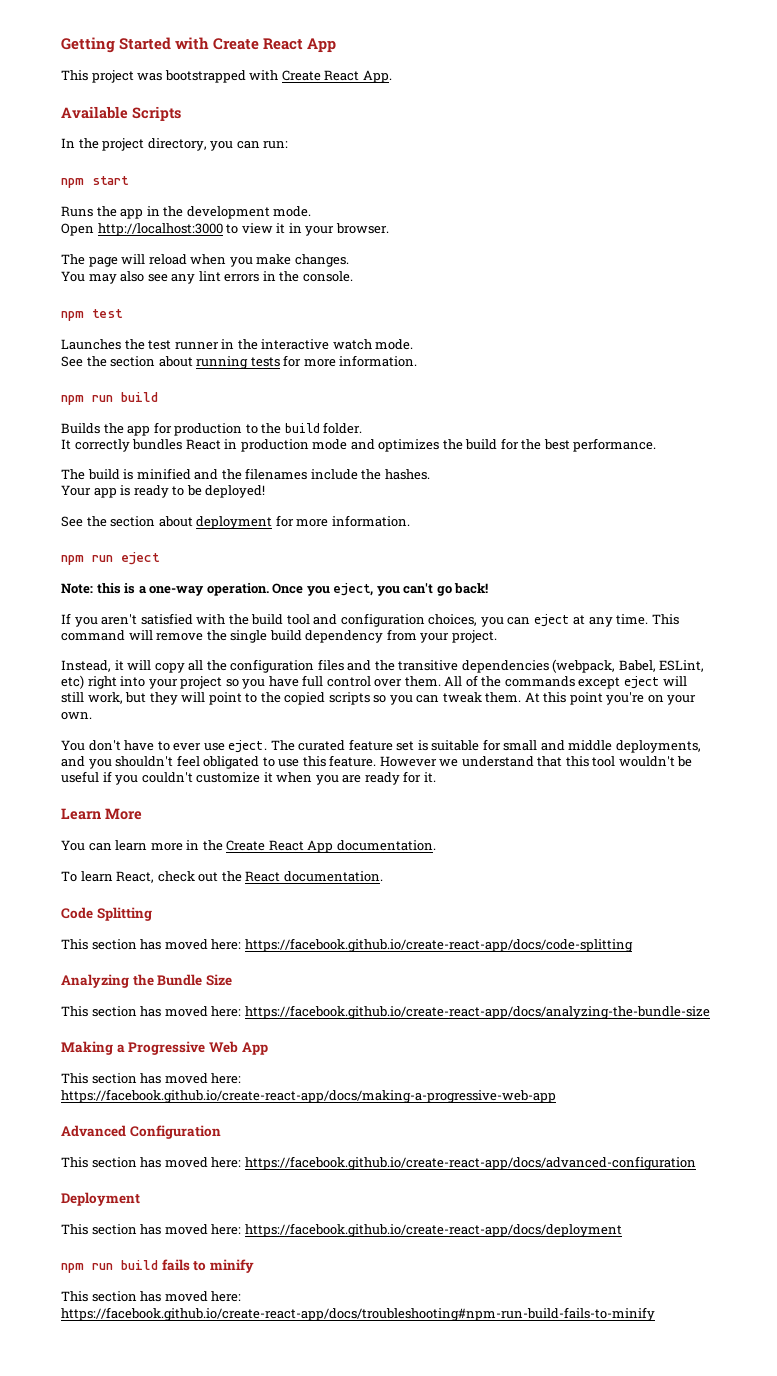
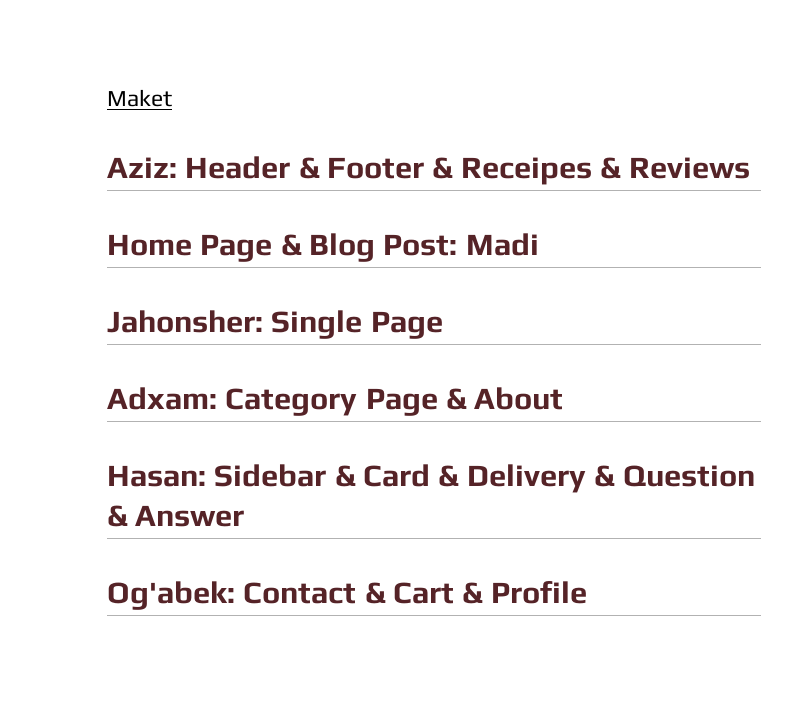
- Getting Started with Create React App
- This project was bootstrapped with Create React App.
- Available Scripts
- In the project directory, you can run:
- npm start
- Runs the app in the development mode.
- Open http://localhost:3000 to view it in your browser.
- The page will reload when you make changes.
- You may also see any lint errors in the console.
- npm test
- Launches the test runner in the interactive watch mode.
- See the section about running tests for more information.
- npm run build
- Builds the app for production to the build folder.
- It correctly bundles React in production mode and optimizes the build for the best performance.
- The build is minified and the filenames include the hashes.
- Your app is ready to be deployed!
- See the section about deployment for more information.
- npm run eject
- Note: this is a one-way operation. Once you eject, you can't go back!
- If you aren't satisfied with the build tool and configuration choices, you can eject at any time. This command will remove the single build dependency from your project.
- Instead, it will copy all the configuration files and the transitive dependencies (webpack, Babel, ESLint, etc) right into your project so you have full control over them. All of the commands except eject will still work, but they will point to the copied scripts so you can tweak them. At this point you're on your own.
- You don't have to ever use eject. The curated feature set is suitable for small and middle deployments, and you shouldn't feel obligated to use this feature. However we understand that this tool wouldn't be useful if you couldn't customize it when you are ready for it.
- Learn More
- You can learn more in the Create React App documentation.
- To learn React, check out the React documentation.
- Code Splitting
- This section has moved here: https://facebook.github.io/create-react-app/docs/code-splitting
- Analyzing the Bundle Size
- This section has moved here: https://facebook.github.io/create-react-app/docs/analyzing-the-bundle-size
- Making a Progressive Web App
- This section has moved here: https://facebook.github.io/create-react-app/docs/making-a-progressive-web-app
- Advanced Configuration
- This section has moved here: https://facebook.github.io/create-react-app/docs/advanced-configuration
- Deployment
- This section has moved here: https://facebook.github.io/create-react-app/docs/deployment
- npm run build fails to minify
- This section has moved here: https://facebook.github.io/create-react-app/docs/troubleshooting#npm-run-build-fails-to-minify
+ Maket
+ Aziz: Header & Footer & Receipes & Reviews
+ Home Page & Blog Post: Madi
+ Jahonsher: Single Page
+ Adxam: Category Page & About
+ Hasan: Sidebar & Card & Delivery & Question & Answer
+ Og'abek: Contact & Cart & Profile

